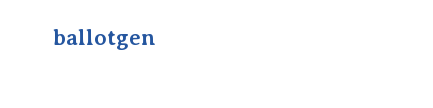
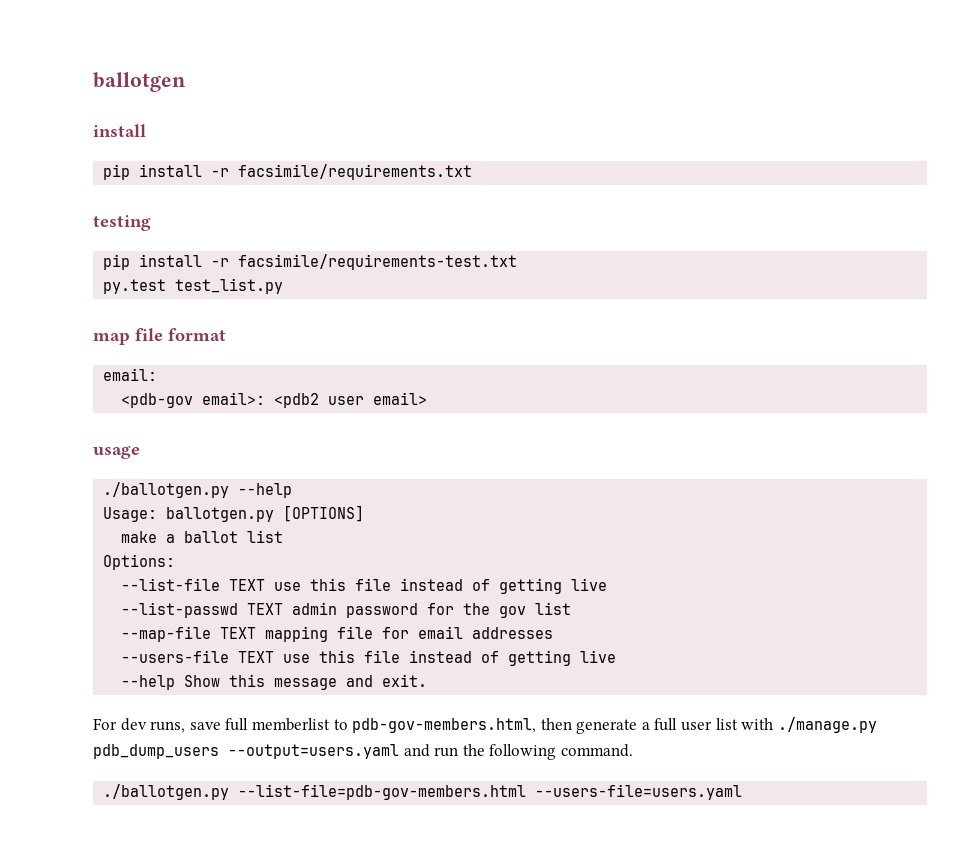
  ballotgen
+ install
+ pip install -r facsimile/requirements.txt
+ testing
+ pip install -r facsimile/requirements-test.txt
+ py.test test_list.py
+ map file format
+ email:
+ <pdb-gov email>: <pdb2 user email>
+ usage
+ ./ballotgen.py --help
+ Usage: ballotgen.py [OPTIONS]
+ make a ballot list
+ Options:
+ --list-file TEXT use this file instead of getting live
+ --list-passwd TEXT admin password for the gov list
+ --map-file TEXT mapping file for email addresses
+ --users-file TEXT use this file instead of getting live
+ --help Show this message and exit.
+ For dev runs, save full memberlist to pdb-gov-members.html, then generate a full user list with ./manage.py pdb_dump_users --output=users.yaml and run the following command.
+ ./ballotgen.py --list-file=pdb-gov-members.html --users-file=users.yaml

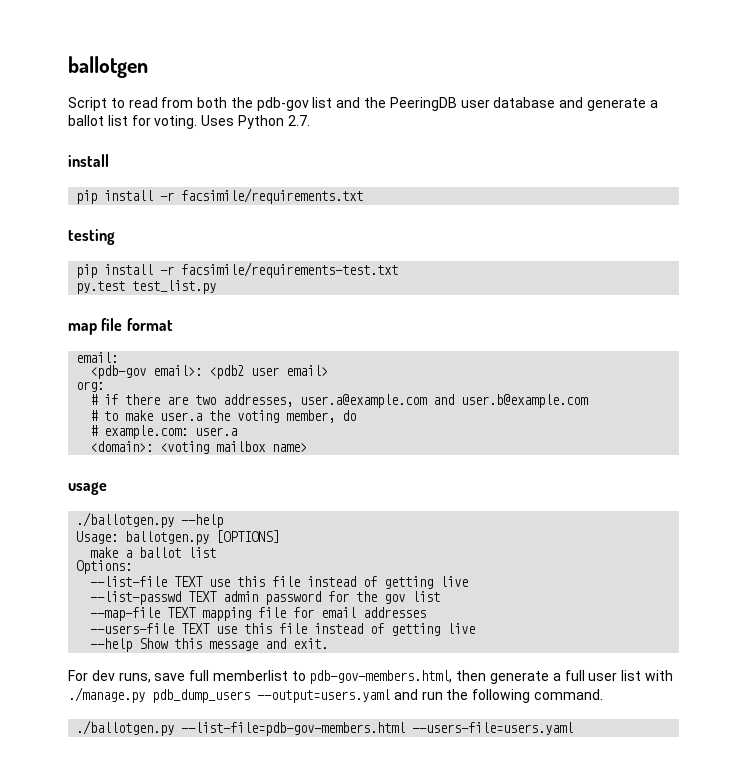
+ Script to read from both the pdb-gov list and the PeeringDB user database and generate a ballot list for voting. Uses Python 2.7.
+ org:
+ # if there are two addresses, user.a@example.com and user.b@example.com
+ # to make user.a the voting member, do
+ # example.com: user.a
+ <domain>: <voting mailbox name>

